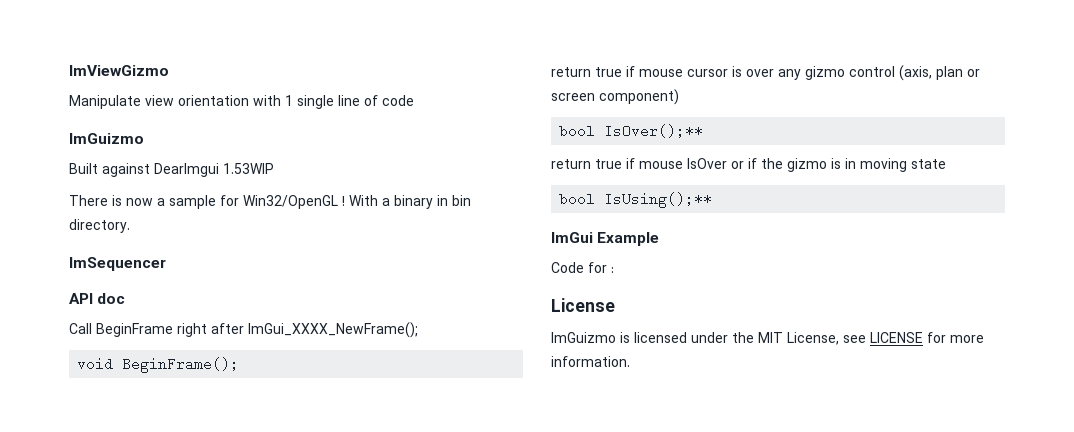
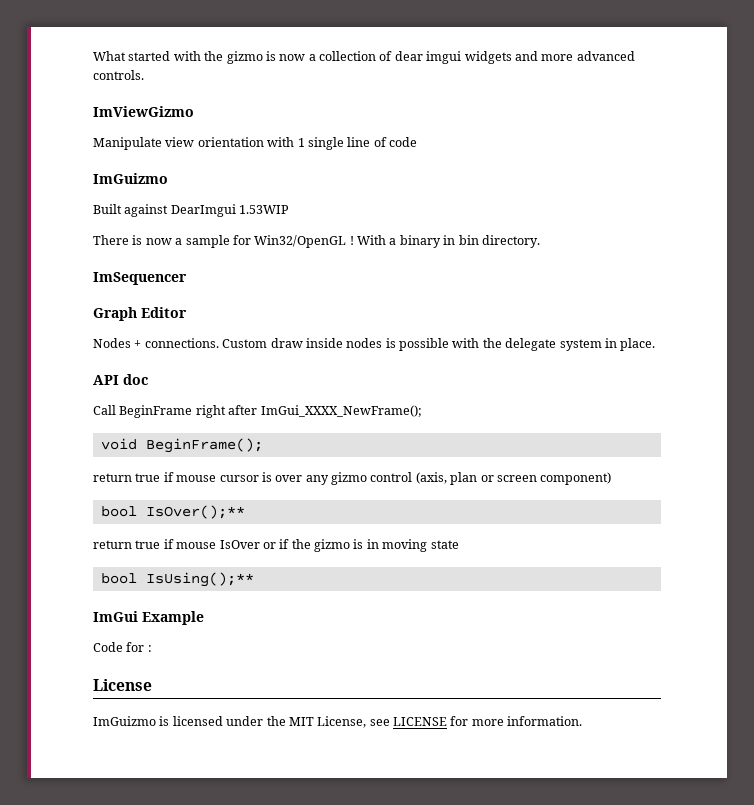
+ What started with the gizmo is now a collection of dear imgui widgets and more advanced controls.
+ Graph Editor
+ Nodes + connections. Custom draw inside nodes is possible with the delegate system in place.

